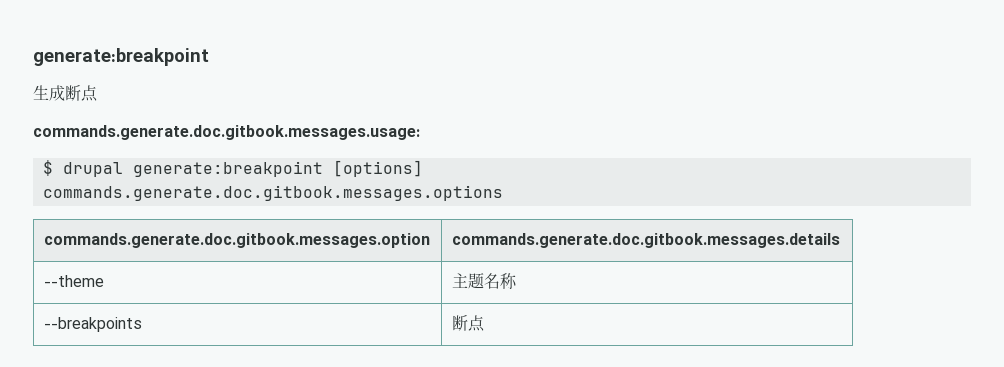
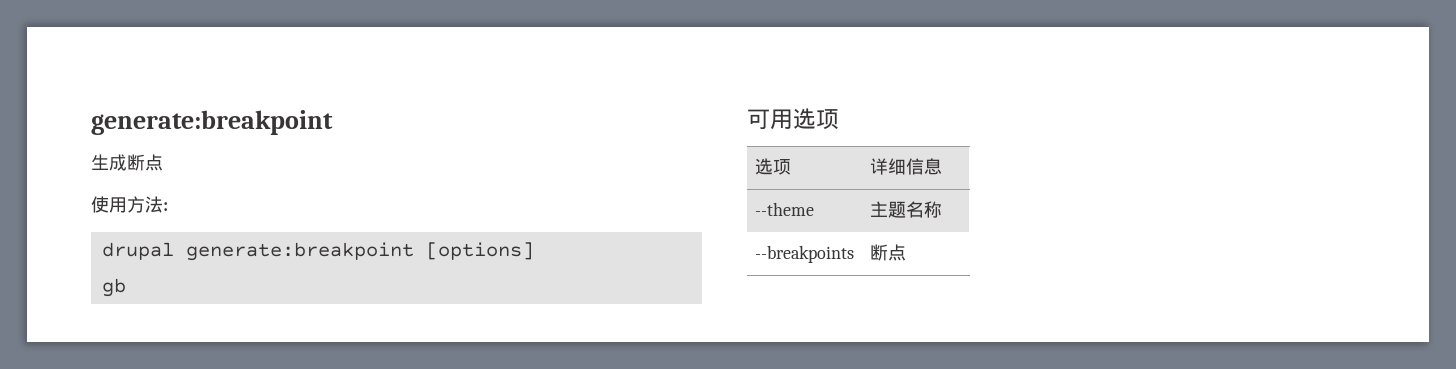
- commands.generate.doc.gitbook.messages.usage:
- $ drupal generate:breakpoint [options]
+ 使用方法:
+ drupal generate:breakpoint [options]
- commands.generate.doc.gitbook.messages.options
- commands.generate.doc.gitbook.messages.option | commands.generate.doc.gitbook.messages.details
+ gb
+ 可用选项
+ 选项 | 详细信息

